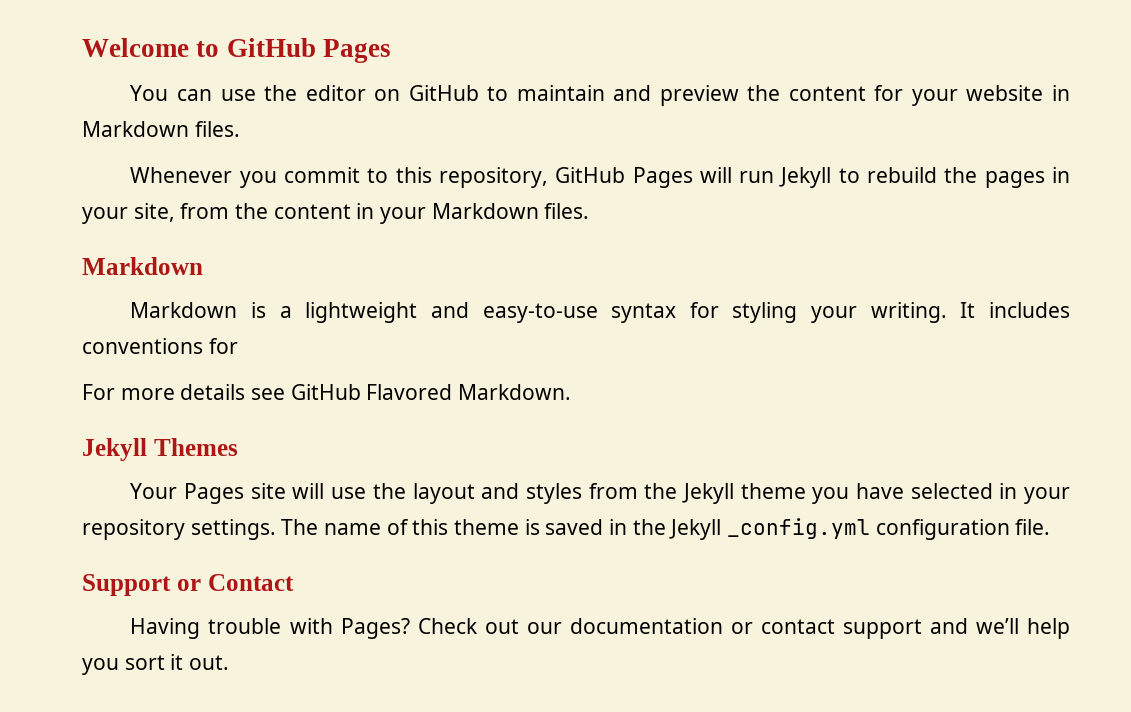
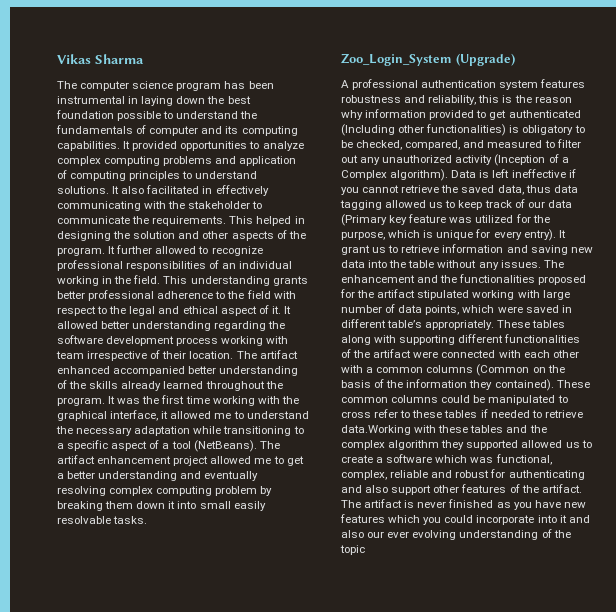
- Welcome to GitHub Pages
- You can use the editor on GitHub to maintain and preview the content for your website in Markdown files.
- Whenever you commit to this repository, GitHub Pages will run Jekyll to rebuild the pages in your site, from the content in your Markdown files.
- Markdown
- Markdown is a lightweight and easy-to-use syntax for styling your writing. It includes conventions for
- For more details see GitHub Flavored Markdown.
- Jekyll Themes
- Your Pages site will use the layout and styles from the Jekyll theme you have selected in your repository settings. The name of this theme is saved in the Jekyll _config.yml configuration file.
- Support or Contact
- Having trouble with Pages? Check out our documentation or contact support and we’ll help you sort it out.
+ Vikas Sharma
+ The computer science program has been instrumental in laying down the best foundation possible to understand the fundamentals of computer and its computing capabilities. It provided opportunities to analyze complex computing problems and application of computing principles to understand solutions. It also facilitated in effectively communicating with the stakeholder to communicate the requirements. This helped in designing the solution and other aspects of the program. It further allowed to recognize professional responsibilities of an individual working in the field. This understanding grants better professional adherence to the field with respect to the legal and ethical aspect of it. It allowed better understanding regarding the software development process working with team irrespective of their location. The artifact enhanced accompanied better understanding of the skills already learned throughout the program. It was the first time working with the graphical interface, it allowed me to understand the necessary adaptation while transitioning to a specific aspect of a tool (NetBeans). The artifact enhancement project allowed me to get a better understanding and eventually resolving complex computing problem by breaking them down it into small easily resolvable tasks.
+ Zoo_Login_System (Upgrade)
+ A professional authentication system features robustness and reliability, this is the reason why information provided to get authenticated (Including other functionalities) is obligatory to be checked, compared, and measured to filter out any unauthorized activity (Inception of a Complex algorithm). Data is left ineffective if you cannot retrieve the saved data, thus data tagging allowed us to keep track of our data (Primary key feature was utilized for the purpose, which is unique for every entry). It grant us to retrieve information and saving new data into the table without any issues. The enhancement and the functionalities proposed for the artifact stipulated working with large number of data points, which were saved in different table’s appropriately. These tables along with supporting different functionalities of the artifact were connected with each other with a common columns (Common on the basis of the information they contained). These common columns could be manipulated to cross refer to these tables if needed to retrieve data.Working with these tables and the complex algorithm they supported allowed us to create a software which was functional, complex, reliable and robust for authenticating and also support other features of the artifact. The artifact is never finished as you have new features which you could incorporate into it and also our ever evolving understanding of the topic

